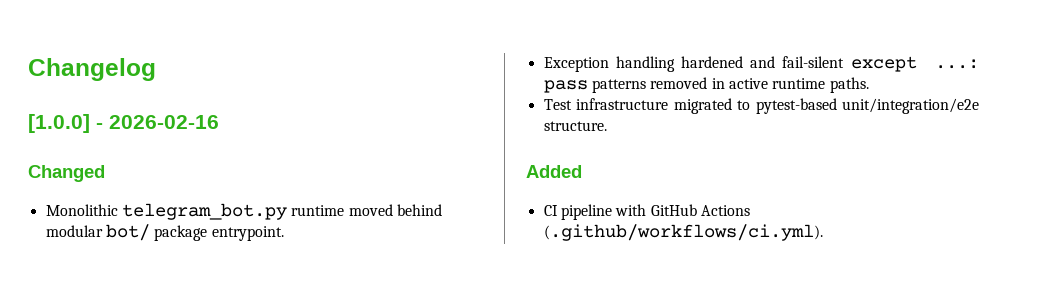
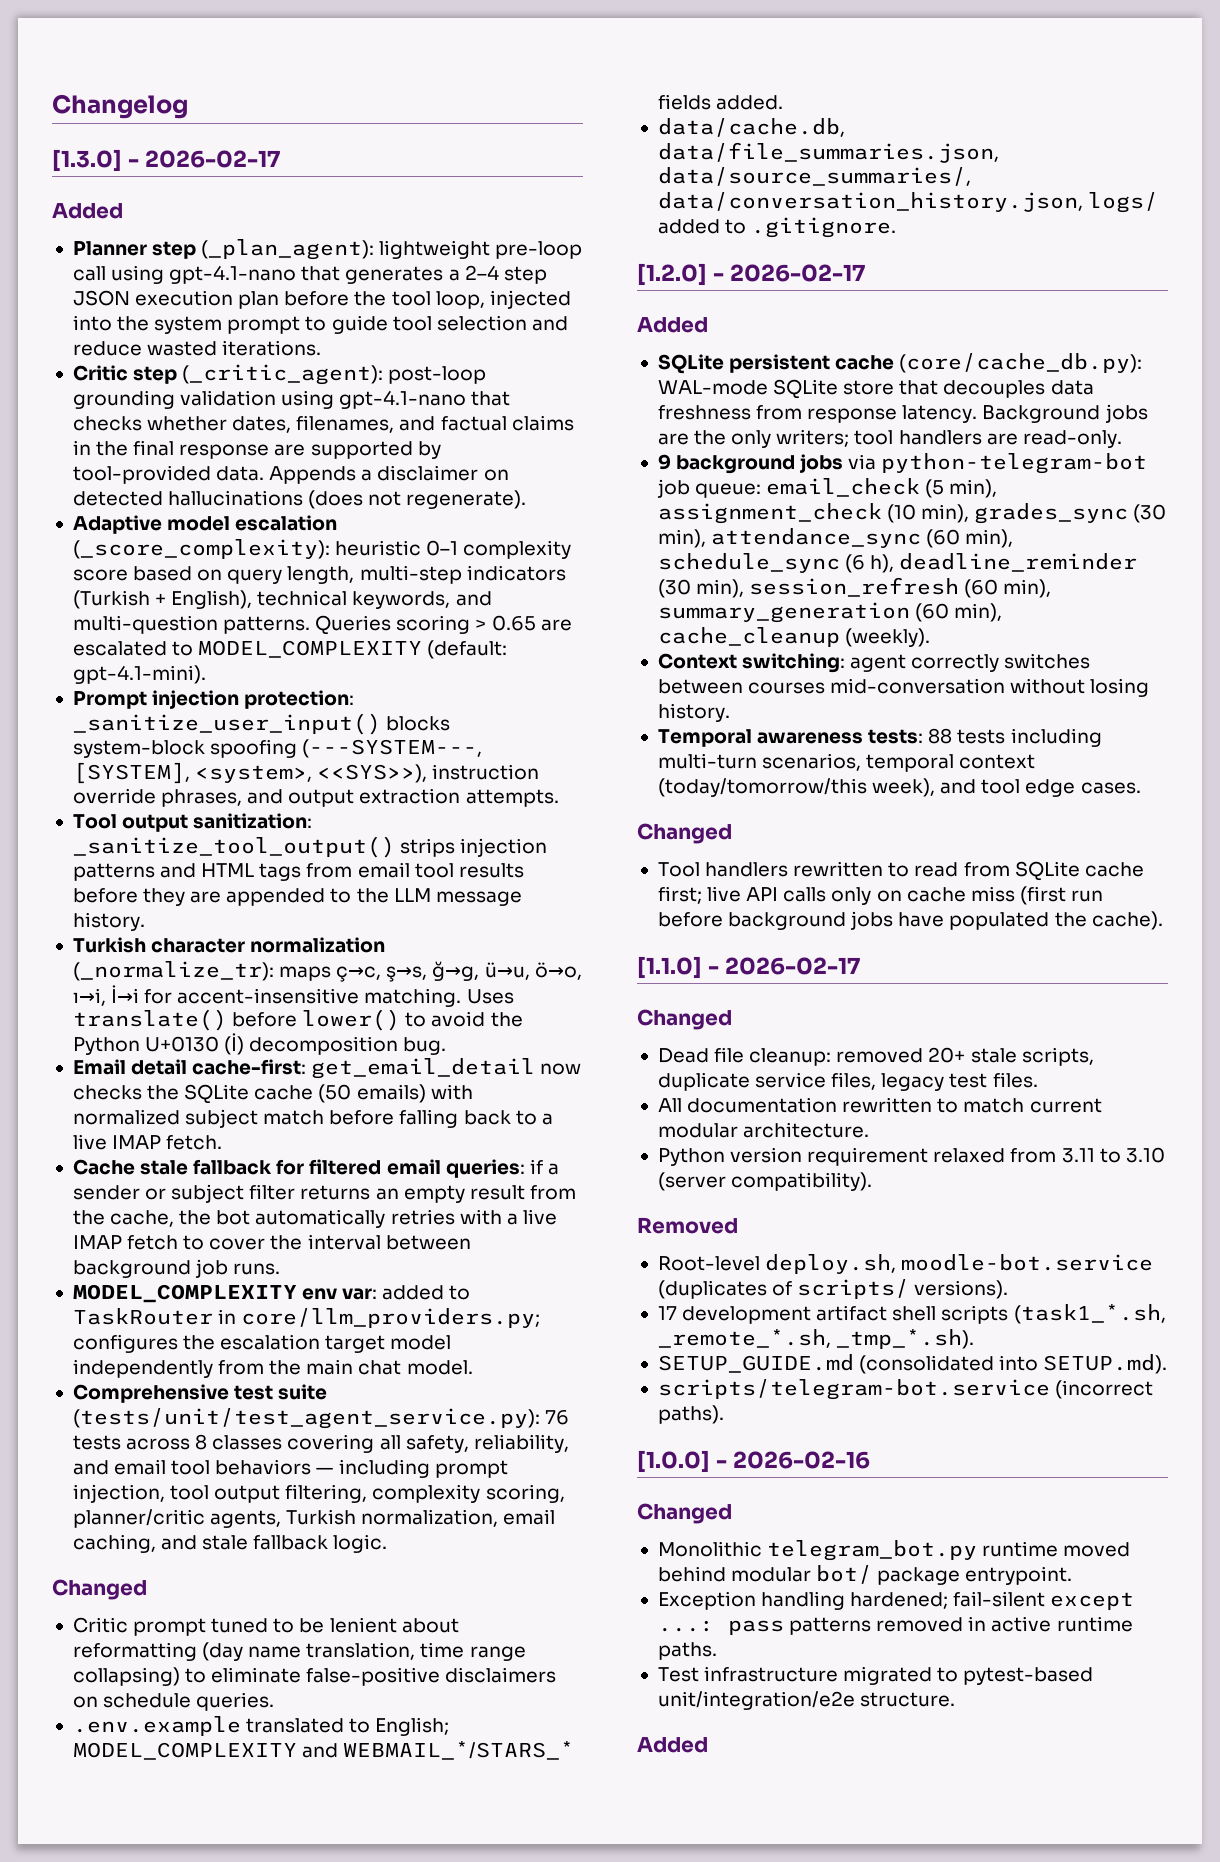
+ [1.3.0] - 2026-02-17
+ Added
+ Planner step (_plan_agent): lightweight pre-loop call using gpt-4.1-nano that generates a 2–4 step JSON execution plan before the tool loop, injected into the system prompt to guide tool selection and reduce wasted iterations.
+ Critic step (_critic_agent): post-loop grounding validation using gpt-4.1-nano that checks whether dates, filenames, and factual claims in the final response are supported by tool-provided data. Appends a disclaimer on detected hallucinations (does not regenerate).
+ Adaptive model escalation (_score_complexity): heuristic 0–1 complexity score based on query length, multi-step indicators (Turkish + English), technical keywords, and multi-question patterns. Queries scoring > 0.65 are escalated to MODEL_COMPLEXITY (default: gpt-4.1-mini).
+ Prompt injection protection: _sanitize_user_input() blocks system-block spoofing (---SYSTEM---, [SYSTEM], <system>, <<SYS>>), instruction override phrases, and output extraction attempts.
+ Tool output sanitization: _sanitize_tool_output() strips injection patterns and HTML tags from email tool results before they are appended to the LLM message history.
+ Turkish character normalization (_normalize_tr): maps ç→c, ş→s, ğ→g, ü→u, ö→o, ı→i, İ→i for accent-insensitive matching. Uses translate() before lower() to avoid the Python U+0130 (İ) decomposition bug.
+ Email detail cache-first: get_email_detail now checks the SQLite cache (50 emails) with normalized subject match before falling back to a live IMAP fetch.
+ Cache stale fallback for filtered email queries: if a sender or subject filter returns an empty result from the cache, the bot automatically retries with a live IMAP fetch to cover the interval between background job runs.
+ MODEL_COMPLEXITY env var: added to TaskRouter in core/llm_providers.py; configures the escalation target model independently from the main chat model.
+ Comprehensive test suite (tests/unit/test_agent_service.py): 76 tests across 8 classes covering all safety, reliability, and email tool behaviors — including prompt injection, tool output filtering, complexity scoring, planner/critic agents, Turkish normalization, email caching, and stale fallback logic.
+ Changed
+ Critic prompt tuned to be lenient about reformatting (day name translation, time range collapsing) to eliminate false-positive disclaimers on schedule queries.
+ .env.example translated to English; MODEL_COMPLEXITY and WEBMAIL_*/STARS_* fields added.
+ data/cache.db, data/file_summaries.json, data/source_summaries/, data/conversation_history.json, logs/ added to .gitignore.
+ [1.2.0] - 2026-02-17
+ Added
+ SQLite persistent cache (core/cache_db.py): WAL-mode SQLite store that decouples data freshness from response latency. Background jobs are the only writers; tool handlers are read-only.
+ 9 background jobs via python-telegram-bot job queue: email_check (5 min), assignment_check (10 min), grades_sync (30 min), attendance_sync (60 min), schedule_sync (6 h), deadline_reminder (30 min), session_refresh (60 min), summary_generation (60 min), cache_cleanup (weekly).
+ Context switching: agent correctly switches between courses mid-conversation without losing history.
+ Temporal awareness tests: 88 tests including multi-turn scenarios, temporal context (today/tomorrow/this week), and tool edge cases.
+ Changed
+ Tool handlers rewritten to read from SQLite cache first; live API calls only on cache miss (first run before background jobs have populated the cache).
+ [1.1.0] - 2026-02-17
+ Changed
+ Dead file cleanup: removed 20+ stale scripts, duplicate service files, legacy test files.
+ All documentation rewritten to match current modular architecture.
+ Python version requirement relaxed from 3.11 to 3.10 (server compatibility).
+ Removed
+ Root-level deploy.sh, moodle-bot.service (duplicates of scripts/ versions).
+ 17 development artifact shell scripts (task1_*.sh, _remote_*.sh, _tmp_*.sh).
+ SETUP_GUIDE.md (consolidated into SETUP.md).
+ scripts/telegram-bot.service (incorrect paths).
- Exception handling hardened and fail-silent except ...: pass patterns removed in active runtime paths.
+ Exception handling hardened; fail-silent except ...: pass patterns removed in active runtime paths.
- CI pipeline with GitHub Actions (.github/workflows/ci.yml).

